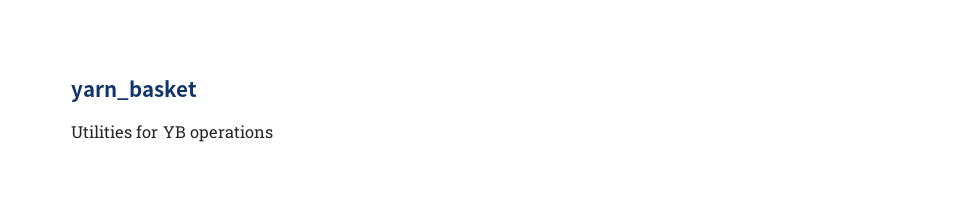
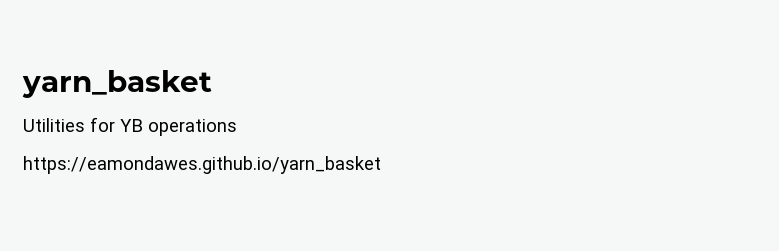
+ https://eamondawes.github.io/yarn_basket

